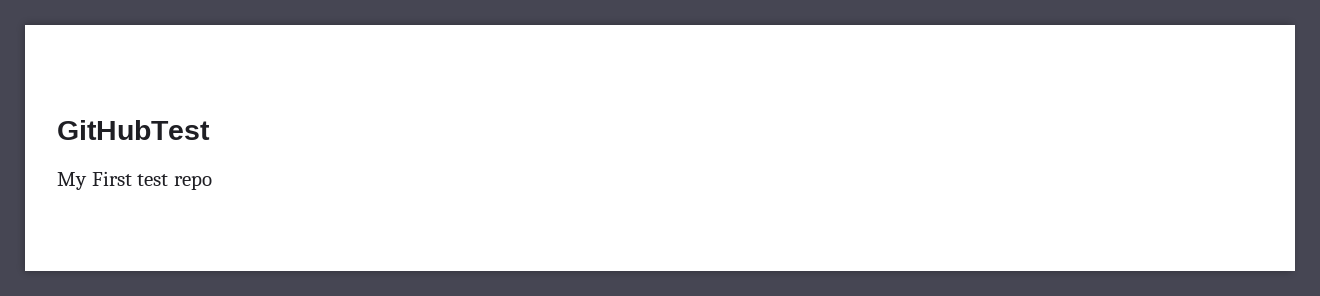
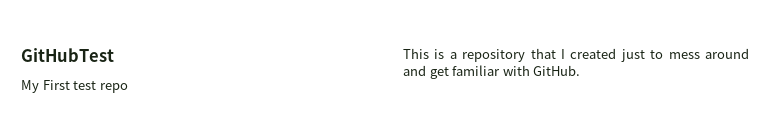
+ This is a repository that I created just to mess around and get familiar with GitHub.

